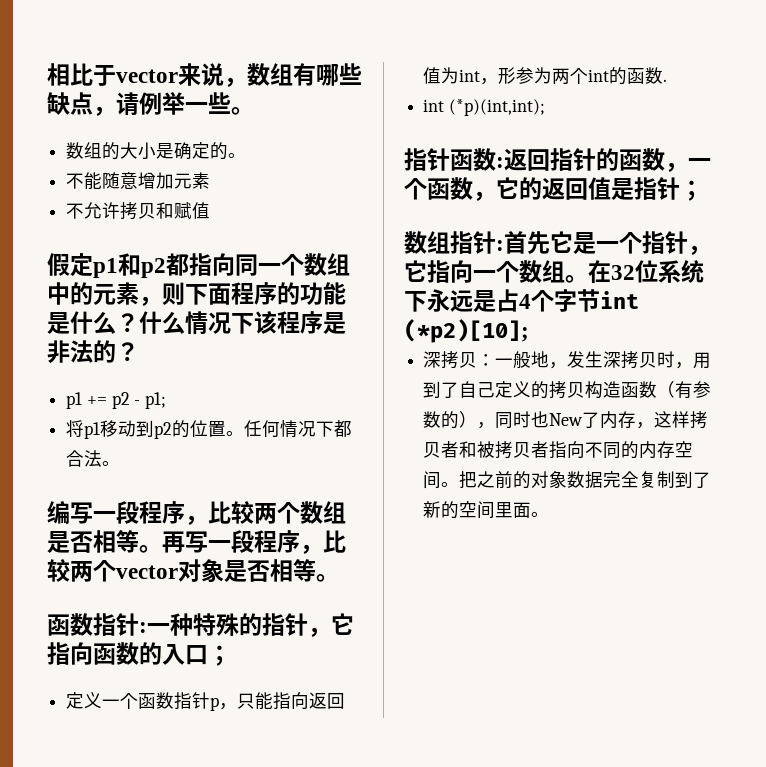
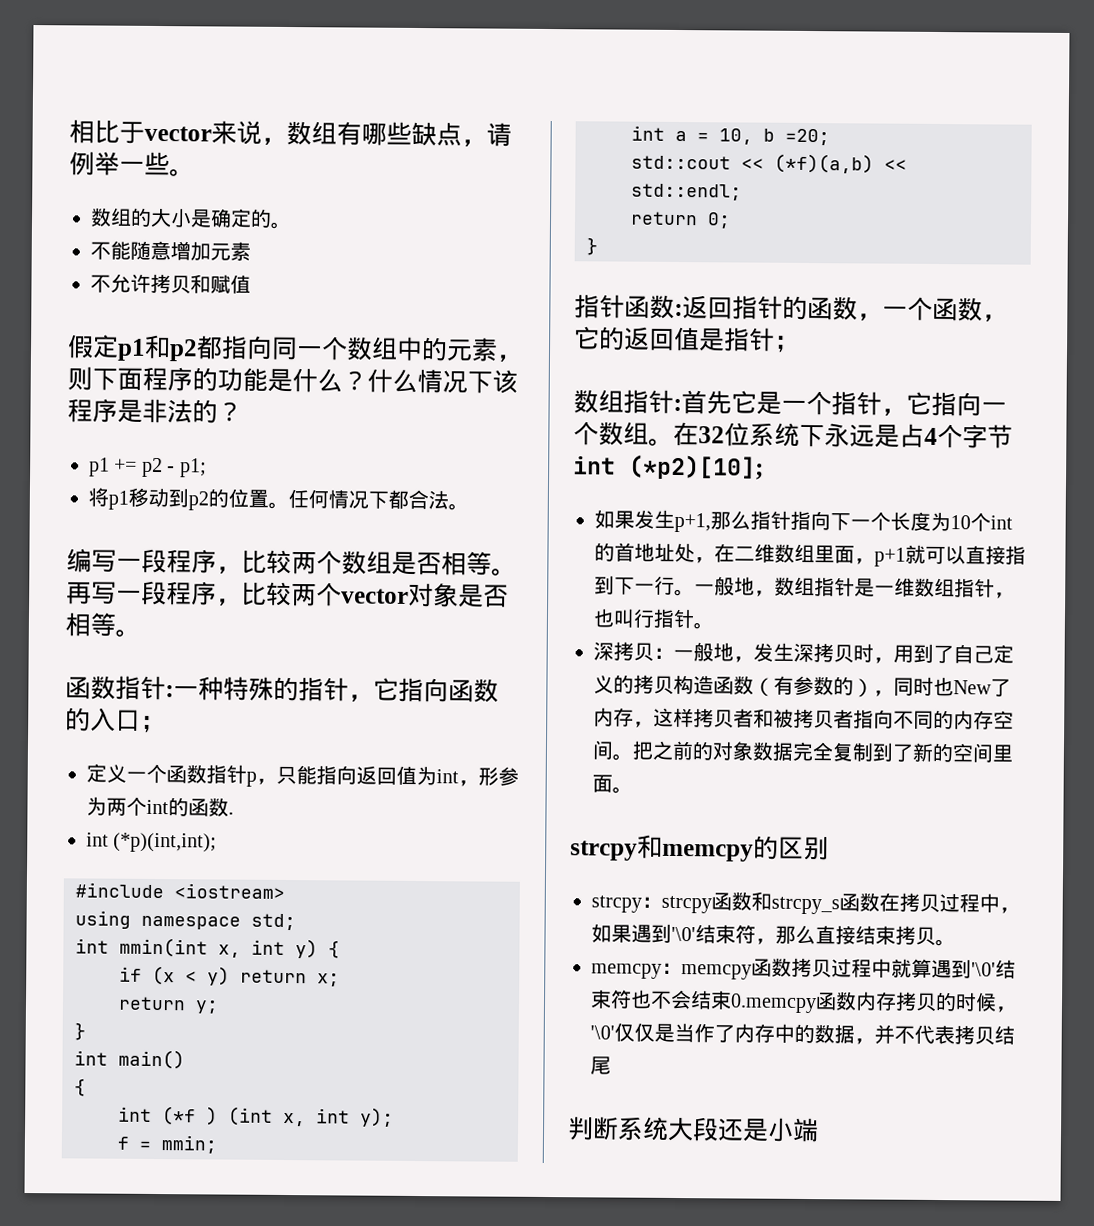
+ #include <iostream>
+ using namespace std;
+ int mmin(int x, int y) {
+ if (x < y) return x;
+ return y;
+ }
+ int main()
+ {
+ int (*f ) (int x, int y);
+ f = mmin;
+ int a = 10, b =20;
+ std::cout << (*f)(a,b) << std::endl;
+ return 0;
+ }
+ 如果发生p+1,那么指针指向下一个长度为10个int的首地址处，在二维数组里面，p+1就可以直接指到下一行。一般地，数组指针是一维数组指针，也叫行指针。
+ strcpy和memcpy的区别
+ strcpy：strcpy函数和strcpy_s函数在拷贝过程中，如果遇到'\0'结束符，那么直接结束拷贝。
+ memcpy：memcpy函数拷贝过程中就算遇到'\0'结束符也不会结束0.memcpy函数内存拷贝的时候，'\0'仅仅是当作了内存中的数据，并不代表拷贝结尾
+ 判断系统大段还是小端

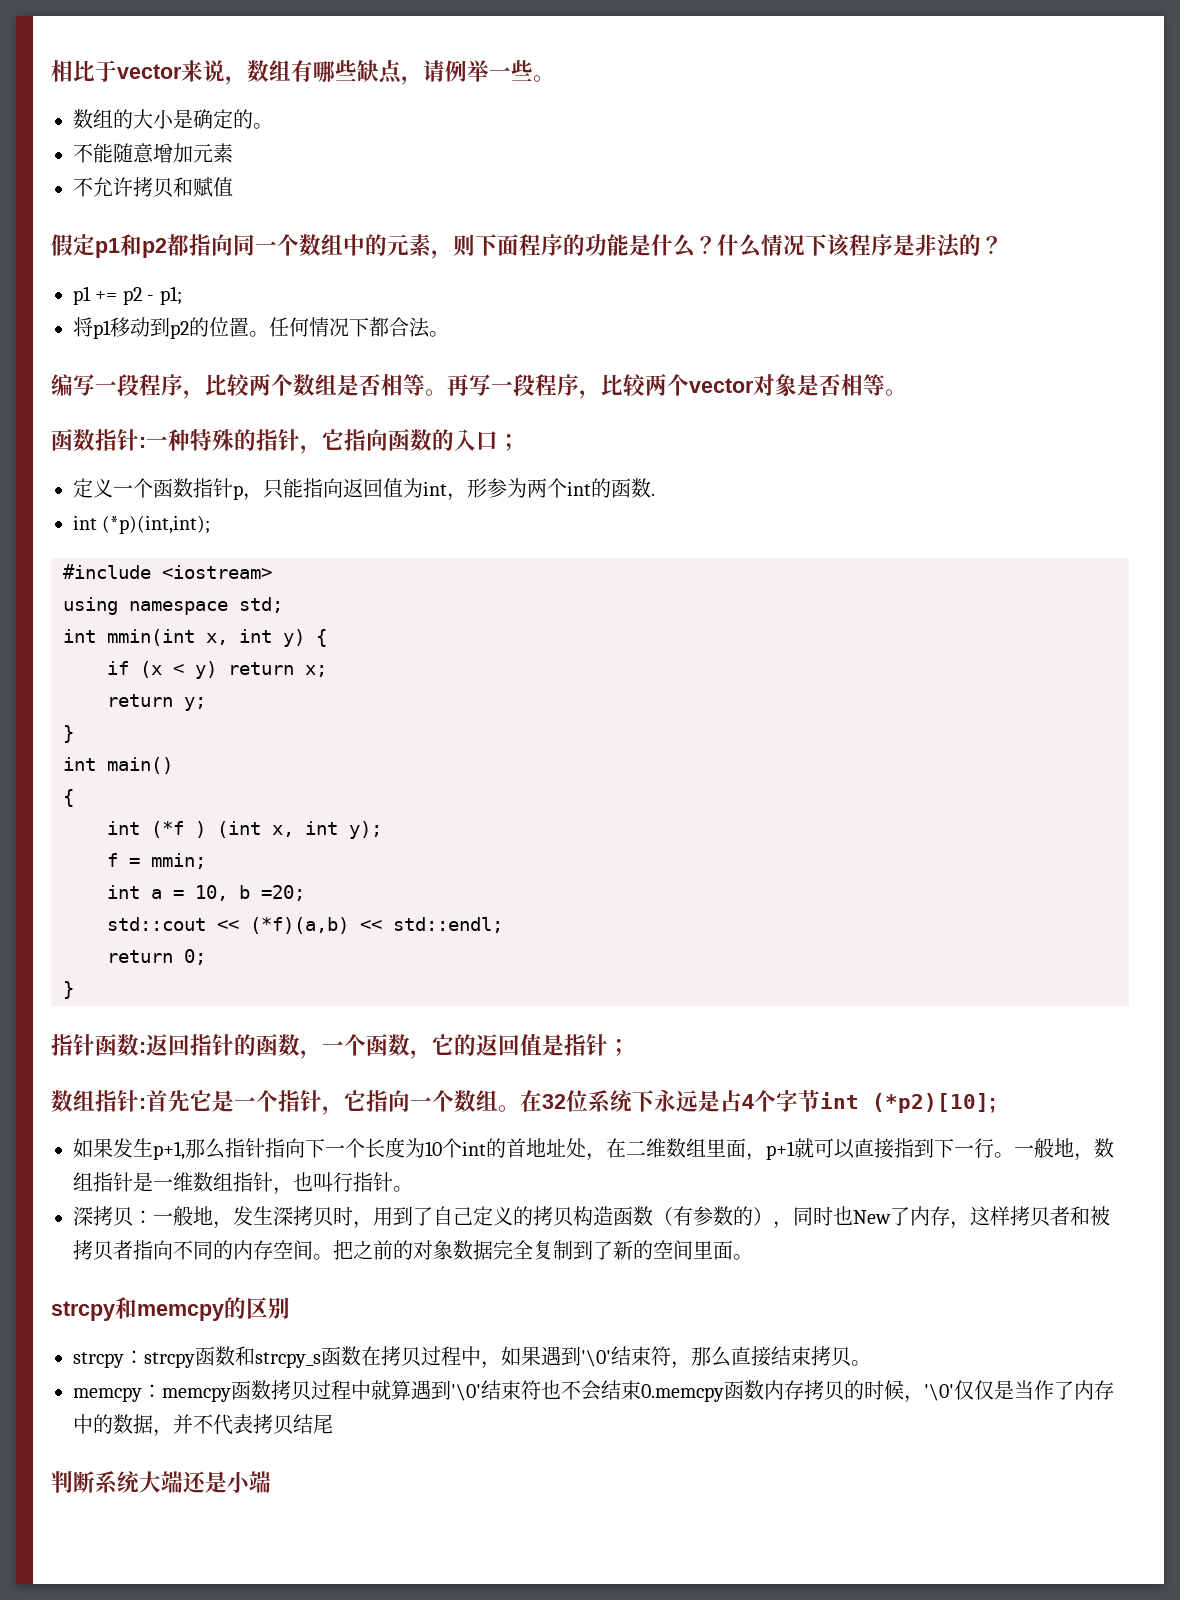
- 判断系统大段还是小端
+ 判断系统大端还是小端

